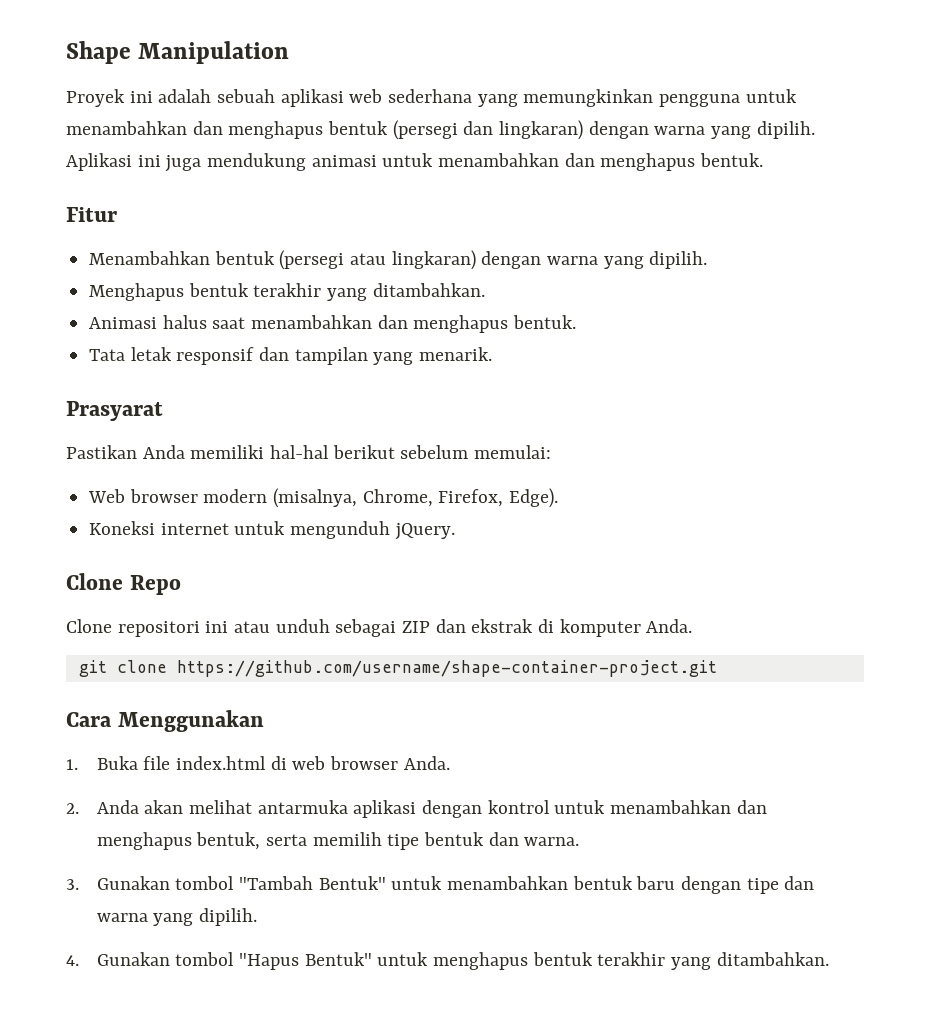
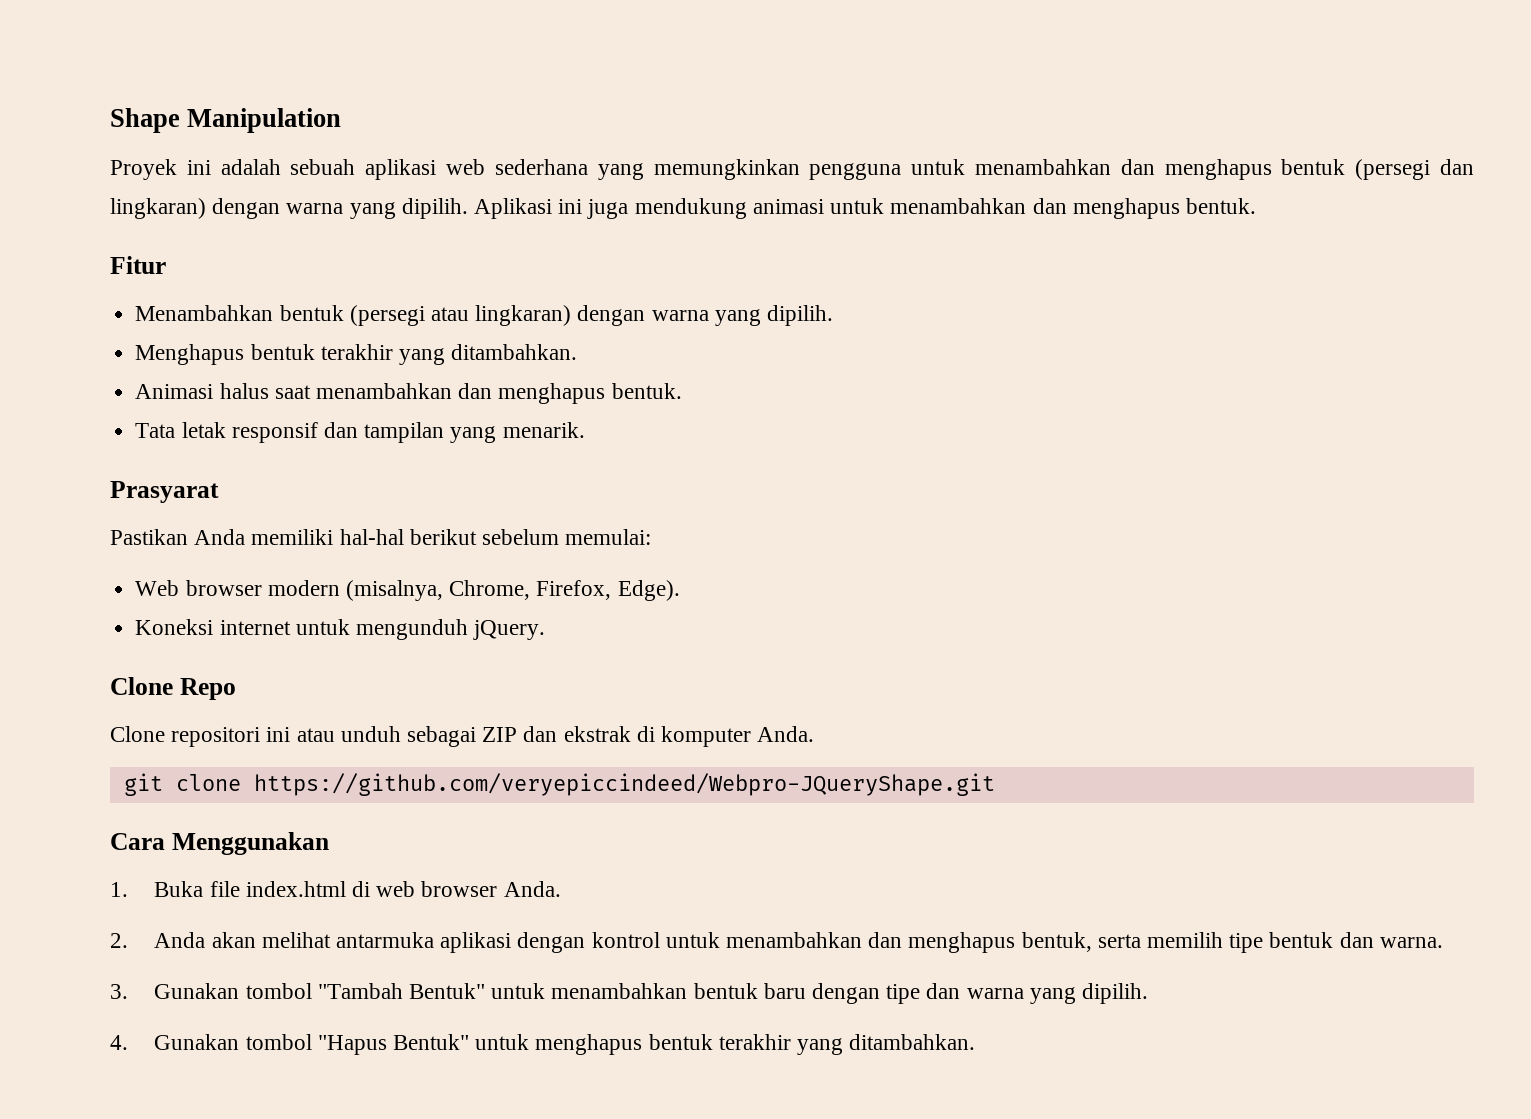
- git clone https://github.com/username/shape-container-project.git
+ git clone https://github.com/veryepiccindeed/Webpro-JQueryShape.git

